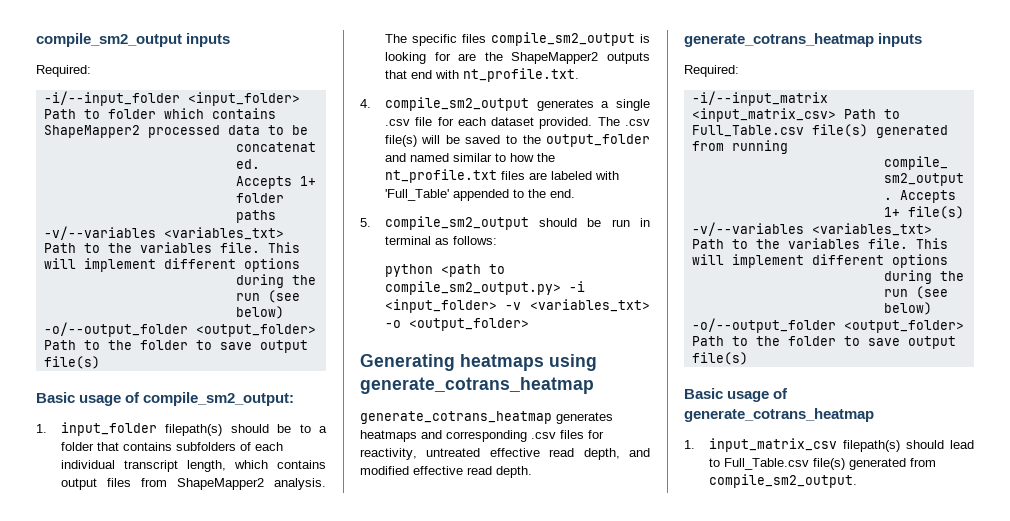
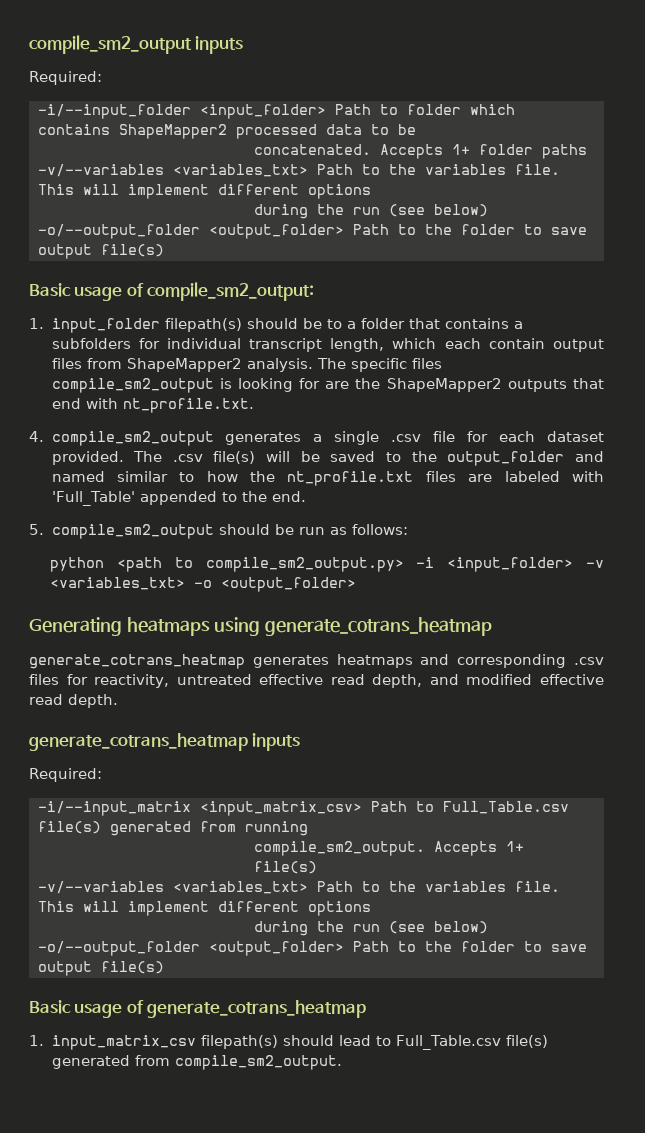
- 1. input_folder filepath(s) should be to a folder that contains subfolders of each individual transcript length, which contains output files from ShapeMapper2 analysis.
+ 1. input_folder filepath(s) should be to a folder that contains a subfolders for individual transcript length, which each contain output files from ShapeMapper2 analysis.
- 5. compile_sm2_output should be run in terminal as follows:
+ 5. compile_sm2_output should be run as follows:

